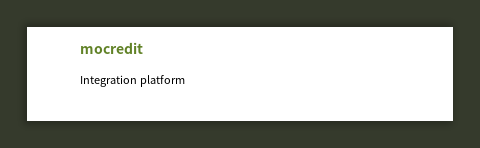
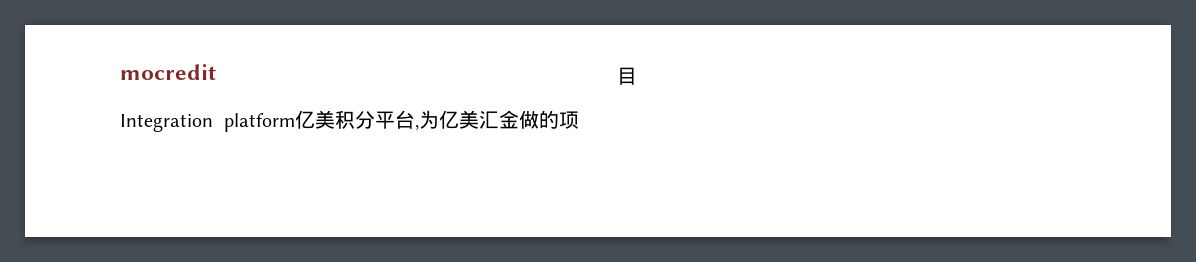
- Integration platform
+ Integration platform亿美积分平台,为亿美汇金做的项目

